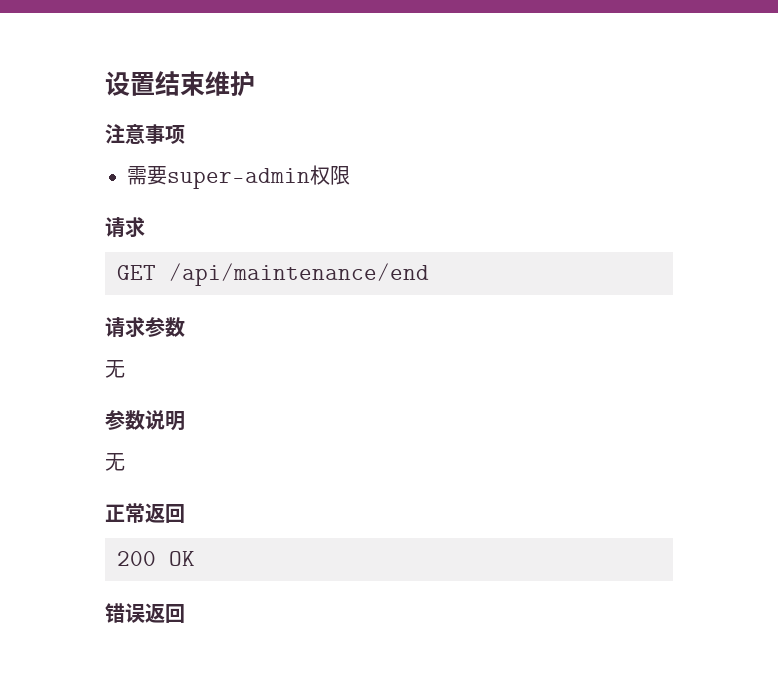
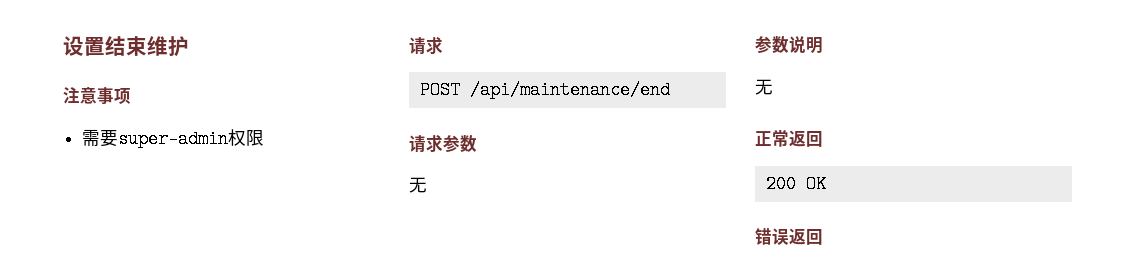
- GET /api/maintenance/end
+ POST /api/maintenance/end

